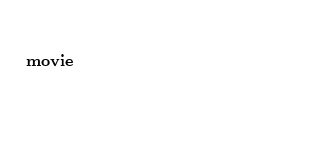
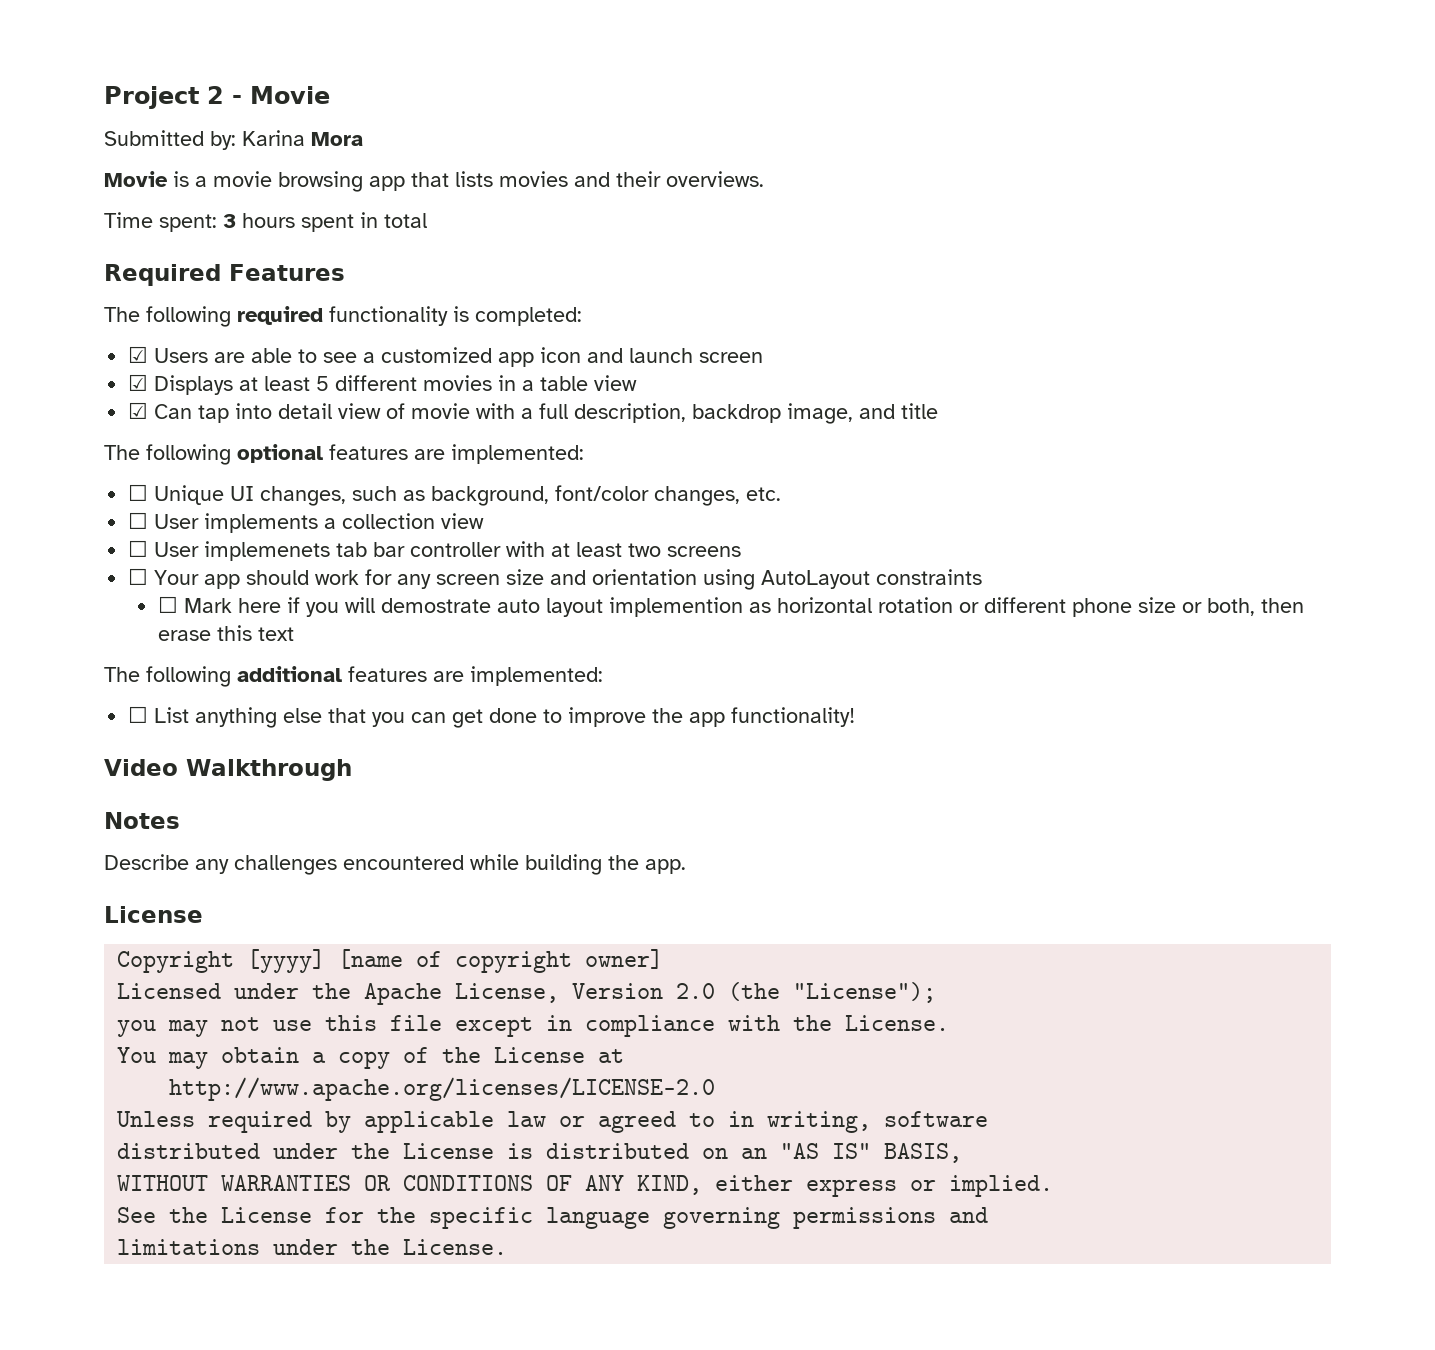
- movie
+ Project 2 - Movie
+ Submitted by: Karina Mora
+ Movie is a movie browsing app that lists movies and their overviews.
+ Time spent: 3 hours spent in total
+ Required Features
+ The following required functionality is completed:
+ ☑ Users are able to see a customized app icon and launch screen
+ ☑ Displays at least 5 different movies in a table view
+ ☑ Can tap into detail view of movie with a full description, backdrop image, and title
+ The following optional features are implemented:
+ ☐ Unique UI changes, such as background, font/color changes, etc.
+ ☐ User implements a collection view
+ ☐ User implemenets tab bar controller with at least two screens
+ ☐ Your app should work for any screen size and orientation using AutoLayout constraints
+ ☐ Mark here if you will demostrate auto layout implemention as horizontal rotation or different phone size or both, then erase this text
+ The following additional features are implemented:
+ ☐ List anything else that you can get done to improve the app functionality!
+ Video Walkthrough
+ Notes
+ Describe any challenges encountered while building the app.
+ License
+ Copyright [yyyy] [name of copyright owner]
+ Licensed under the Apache License, Version 2.0 (the "License");
+ you may not use this file except in compliance with the License.
+ You may obtain a copy of the License at
+ http://www.apache.org/licenses/LICENSE-2.0
+ Unless required by applicable law or agreed to in writing, software
+ distributed under the License is distributed on an "AS IS" BASIS,
+ WITHOUT WARRANTIES OR CONDITIONS OF ANY KIND, either express or implied.
+ See the License for the specific language governing permissions and
+ limitations under the License.

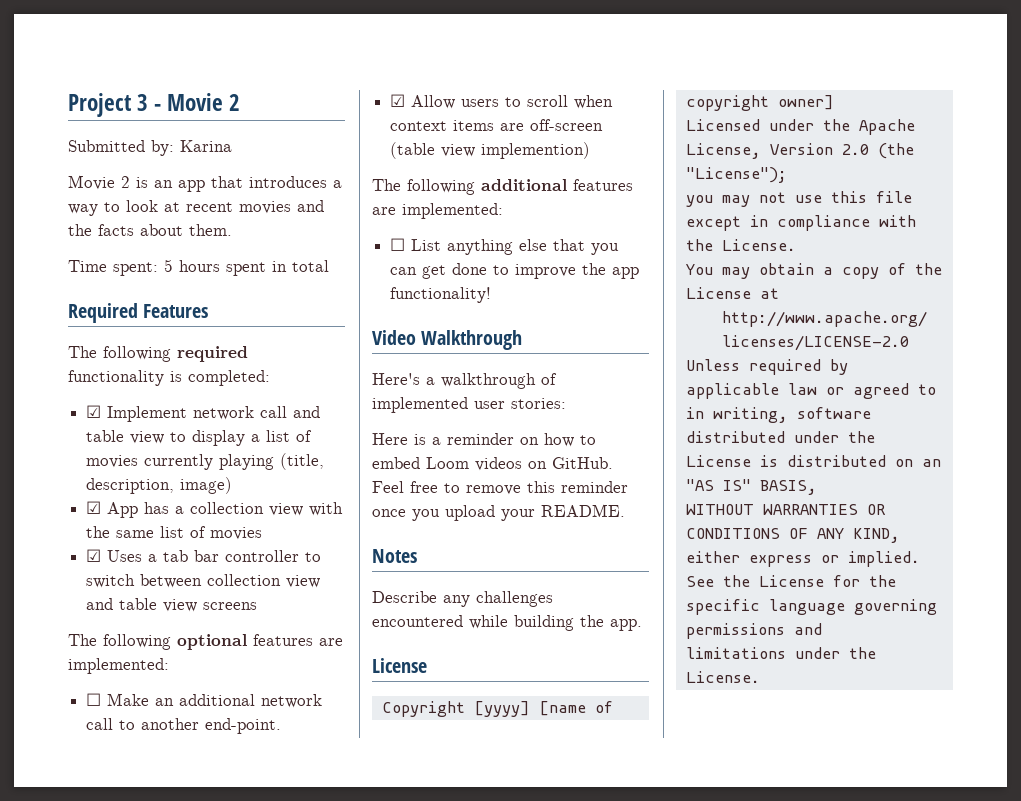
- Project 2 - Movie
+ Project 3 - Movie 2
- Submitted by: Karina Mora
- Movie is a movie browsing app that lists movies and their overviews.
+ Submitted by: Karina
+ Movie 2 is an app that introduces a way to look at recent movies and the facts about them.
- Time spent: 3 hours spent in total
+ Time spent: 5 hours spent in total
- ☑ Users are able to see a customized app icon and launch screen
- ☑ Displays at least 5 different movies in a table view
- ☑ Can tap into detail view of movie with a full description, backdrop image, and title
+ ☑ Implement network call and table view to display a list of movies currently playing (title, description, image)
+ ☑ App has a collection view with the same list of movies
+ ☑ Uses a tab bar controller to switch between collection view and table view screens
- ☐ Unique UI changes, such as background, font/color changes, etc.
- ☐ User implements a collection view
- ☐ User implemenets tab bar controller with at least two screens
- ☐ Your app should work for any screen size and orientation using AutoLayout constraints
- ☐ Mark here if you will demostrate auto layout implemention as horizontal rotation or different phone size or both, then erase this text
+ ☐ Make an additional network call to another end-point.
+ ☑ Allow users to scroll when context items are off-screen (table view implemention)
+ Here's a walkthrough of implemented user stories:
+ Here is a reminder on how to embed Loom videos on GitHub. Feel free to remove this reminder once you upload your README.

